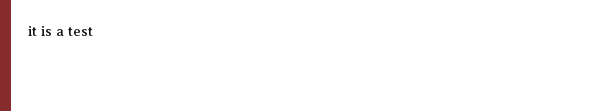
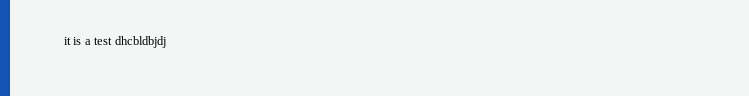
- it is a test
+ it is a test dhcbldbjdj

